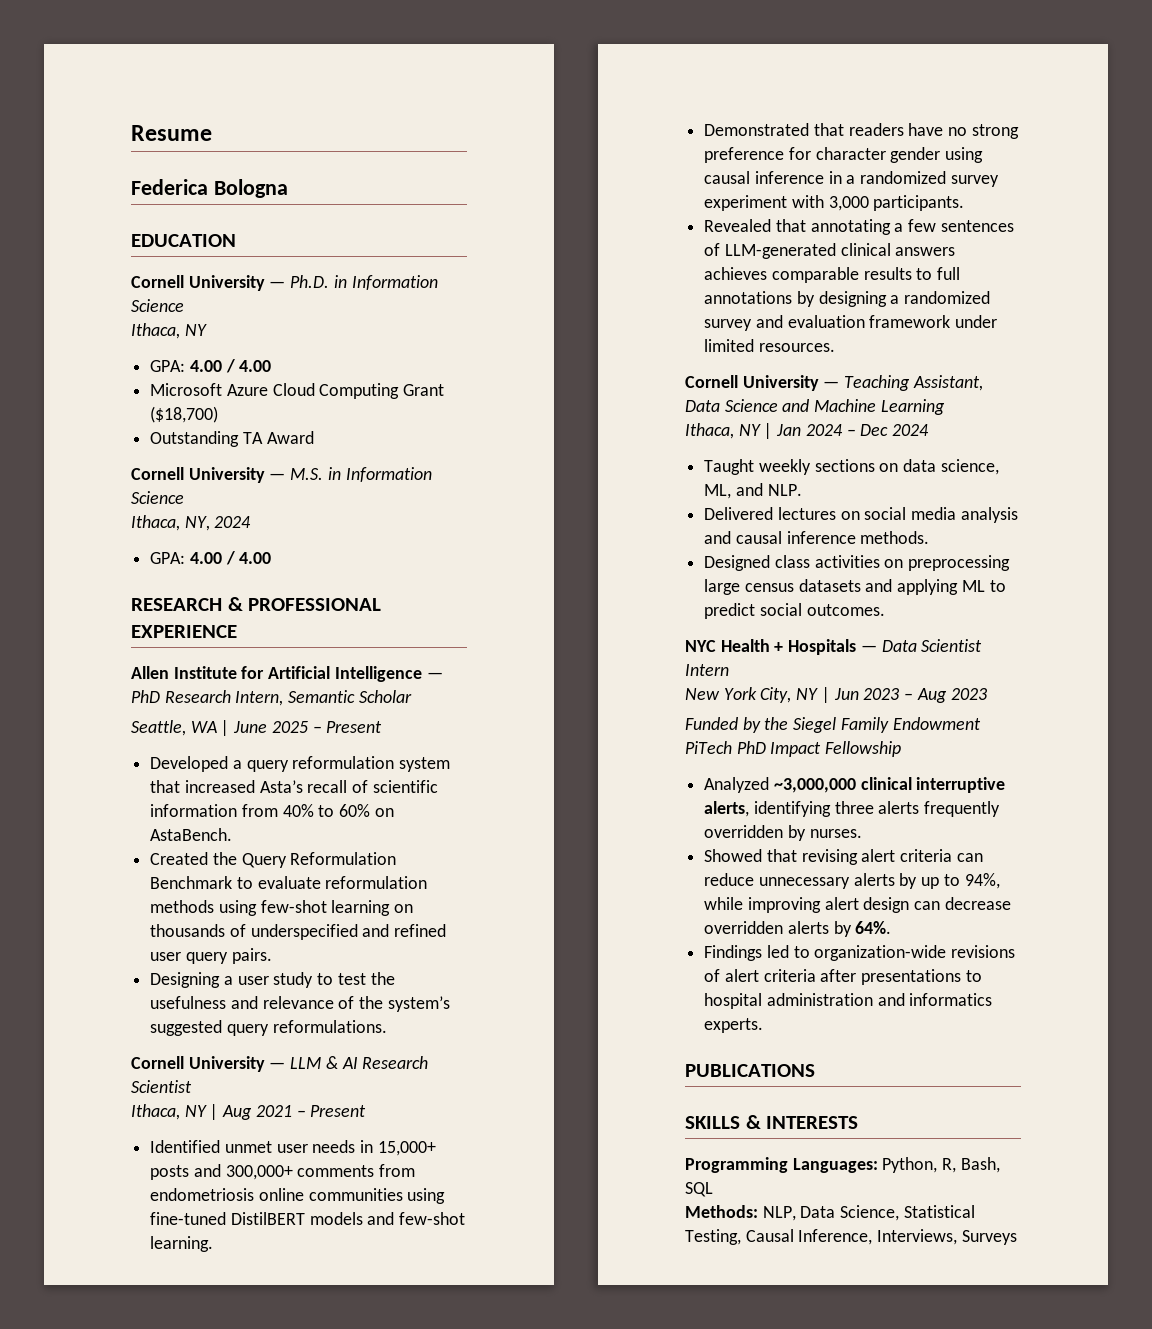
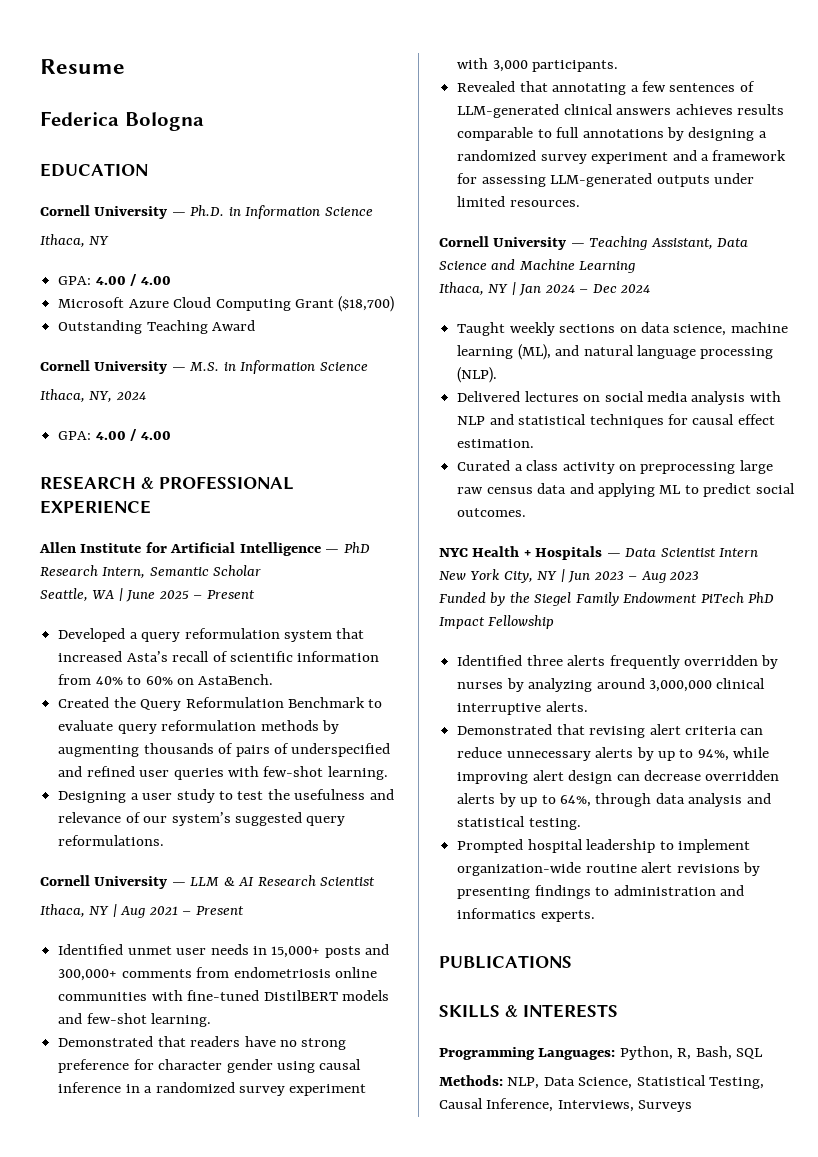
- Outstanding TA Award
+ Outstanding Teaching Award
- Created the Query Reformulation Benchmark to evaluate reformulation methods using few-shot learning on thousands of underspecified and refined user query pairs.
+ Created the Query Reformulation Benchmark to evaluate query reformulation methods by augmenting thousands of pairs of underspecified and refined user queries with few-shot learning.
- Designing a user study to test the usefulness and relevance of the system’s suggested query reformulations.
+ Designing a user study to test the usefulness and relevance of our system’s suggested query reformulations.
- Identified unmet user needs in 15,000+ posts and 300,000+ comments from endometriosis online communities using fine-tuned DistilBERT models and few-shot learning.
+ Identified unmet user needs in 15,000+ posts and 300,000+ comments from endometriosis online communities with fine-tuned DistilBERT models and few-shot learning.
- Revealed that annotating a few sentences of LLM-generated clinical answers achieves comparable results to full annotations by designing a randomized survey and evaluation framework under limited resources.
+ Revealed that annotating a few sentences of LLM-generated clinical answers achieves results comparable to full annotations by designing a randomized survey experiment and a framework for assessing LLM-generated outputs under limited resources.
- Taught weekly sections on data science, ML, and NLP.
+ Taught weekly sections on data science, machine learning (ML), and natural language processing (NLP).
- Delivered lectures on social media analysis and causal inference methods.
- Designed class activities on preprocessing large census datasets and applying ML to predict social outcomes.
+ Delivered lectures on social media analysis with NLP and statistical techniques for causal effect estimation.
+ Curated a class activity on preprocessing large raw census data and applying ML to predict social outcomes.
- Analyzed ~3,000,000 clinical interruptive alerts, identifying three alerts frequently overridden by nurses.
- Showed that revising alert criteria can reduce unnecessary alerts by up to 94%, while improving alert design can decrease overridden alerts by 64%.
- Findings led to organization-wide revisions of alert criteria after presentations to hospital administration and informatics experts.
+ Identified three alerts frequently overridden by nurses by analyzing around 3,000,000 clinical interruptive alerts.
+ Demonstrated that revising alert criteria can reduce unnecessary alerts by up to 94%, while improving alert design can decrease overridden alerts by up to 64%, through data analysis and statistical testing.
+ Prompted hospital leadership to implement organization-wide routine alert revisions by presenting findings to administration and informatics experts.

